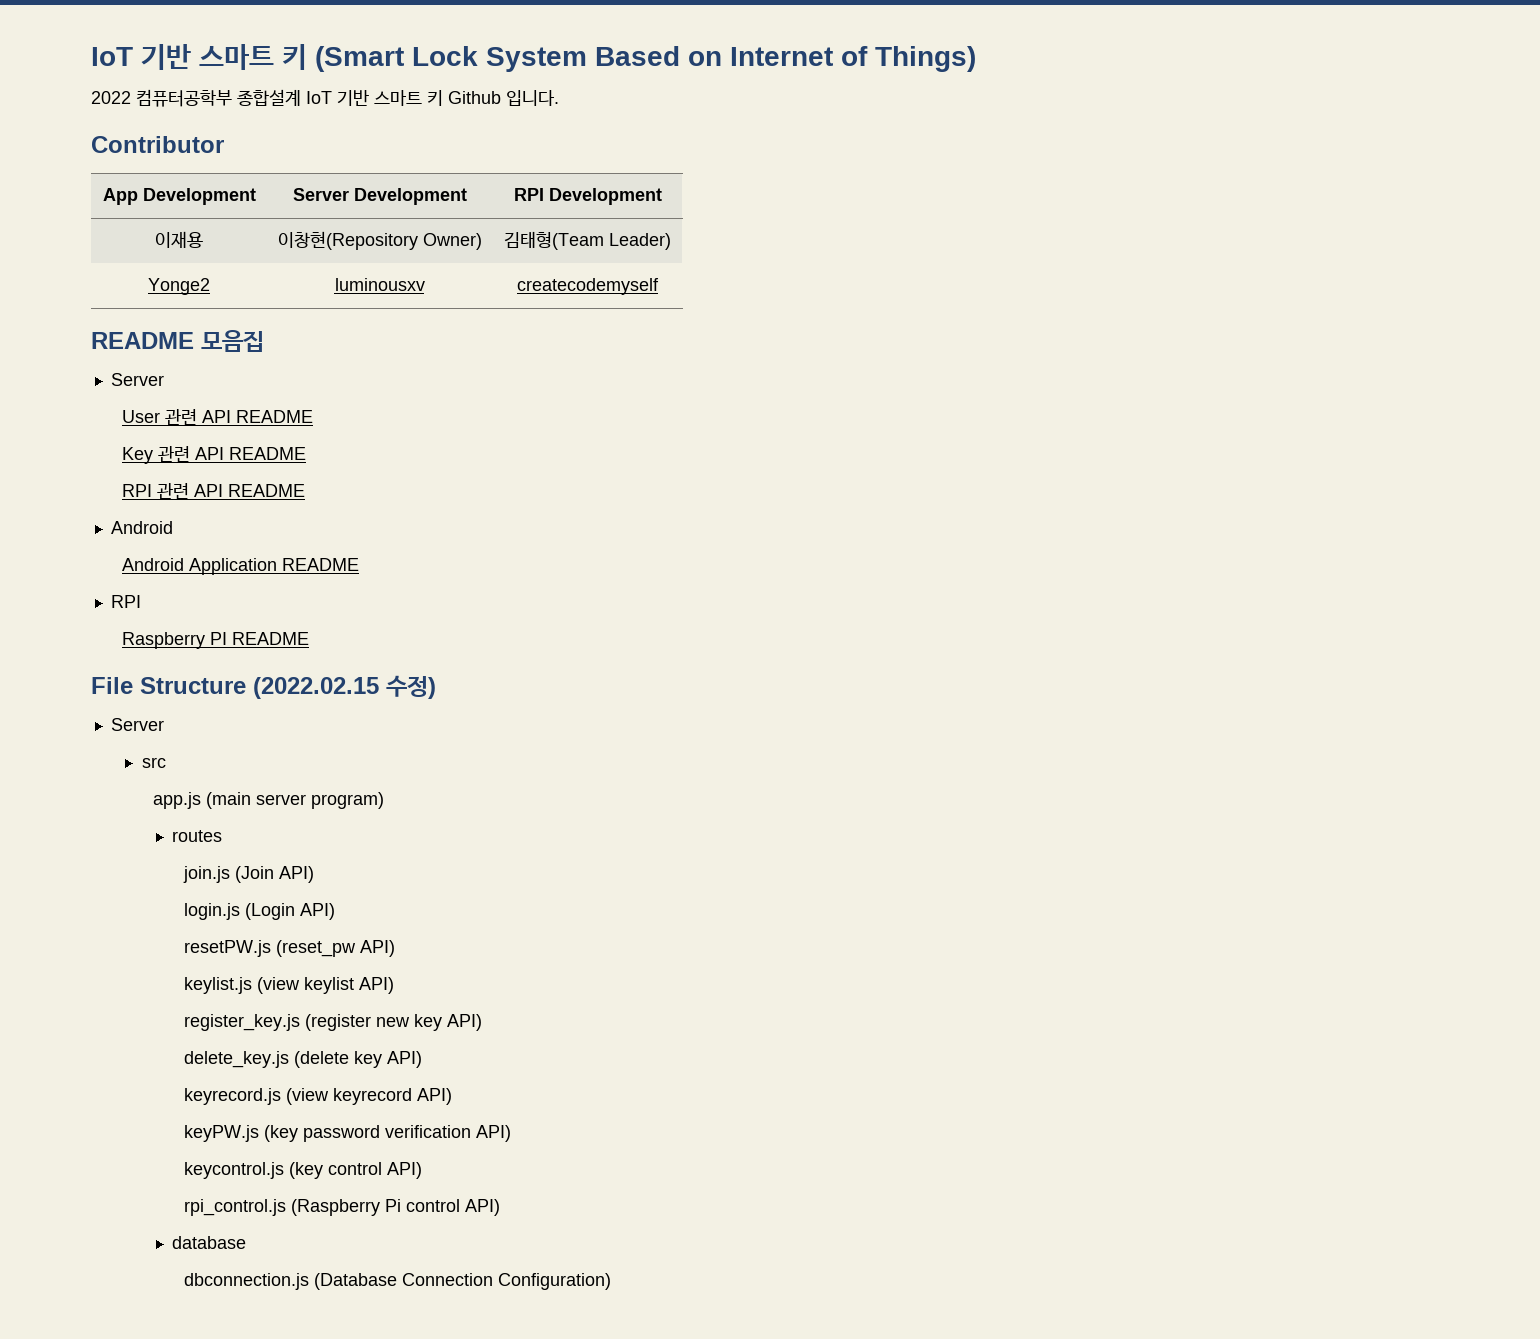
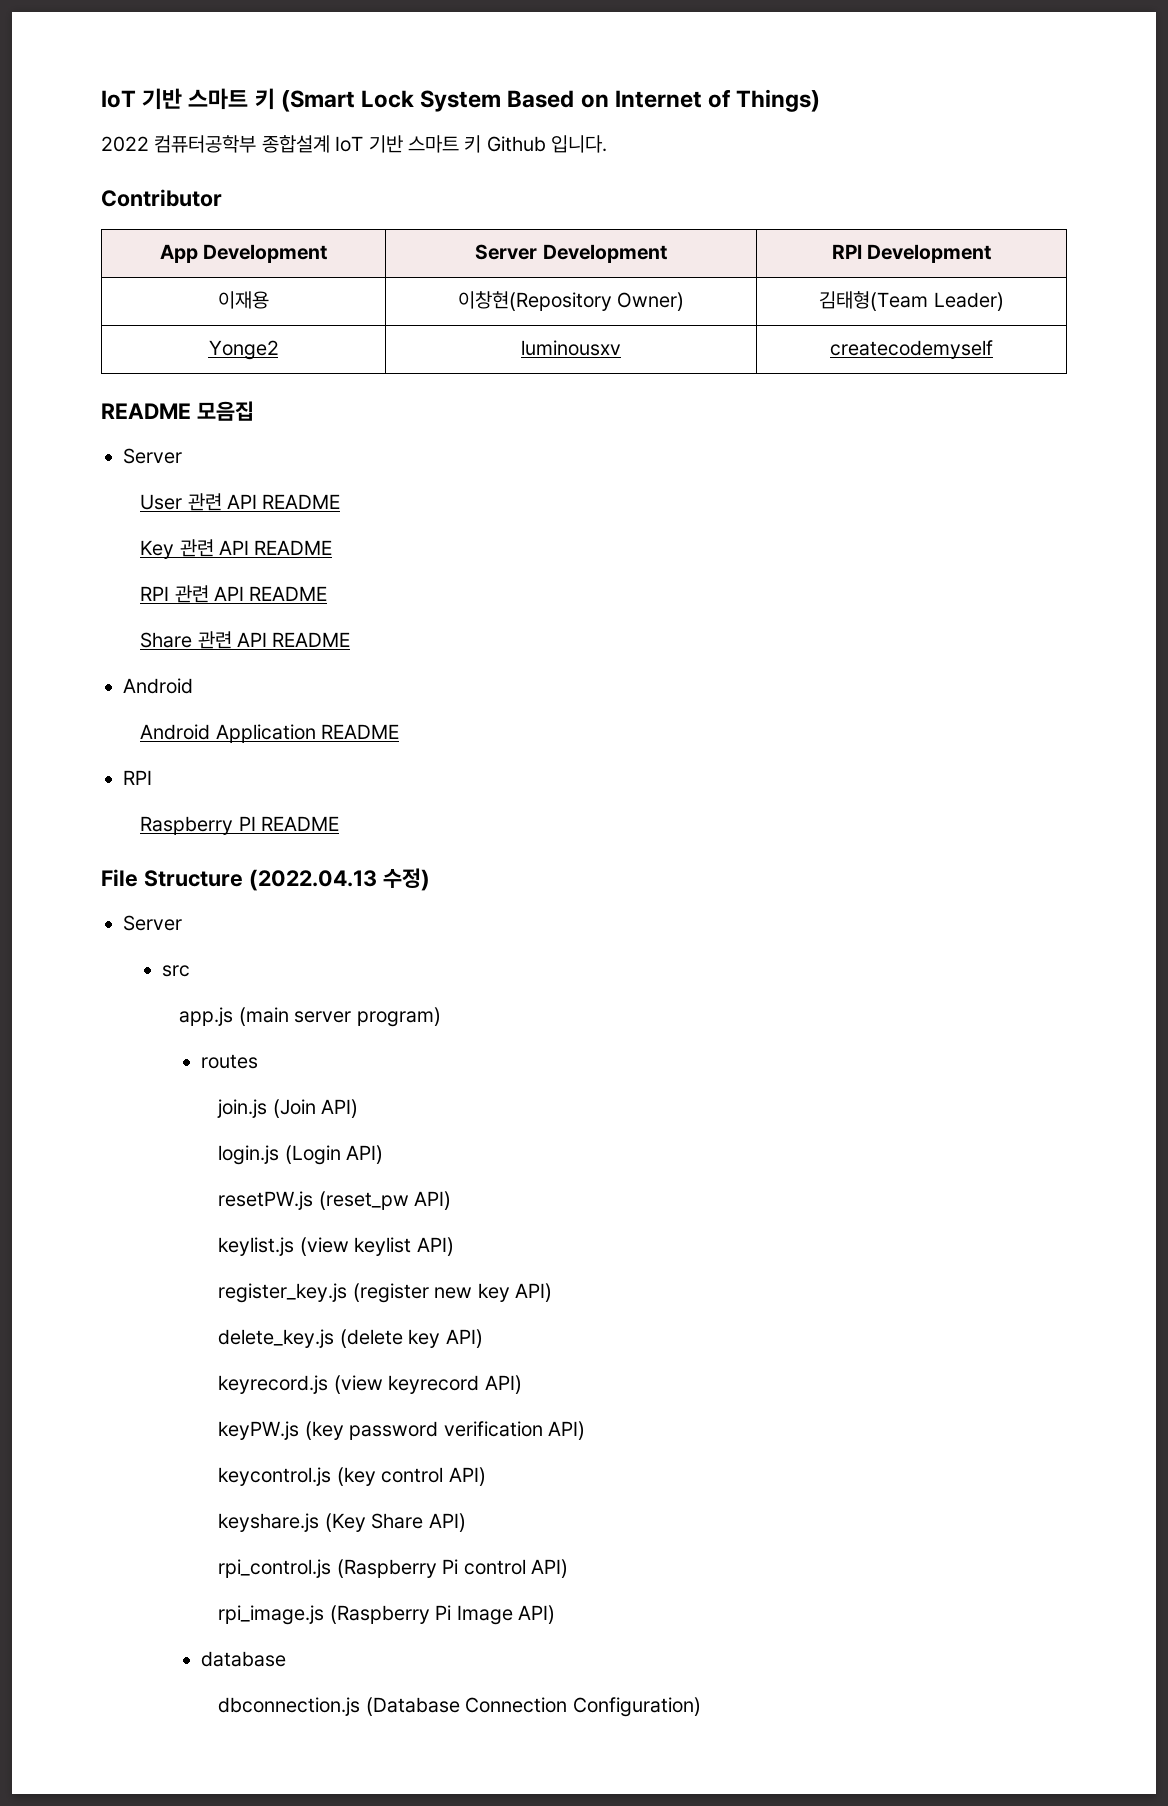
+ Share 관련 API README
- File Structure (2022.02.15 수정)
+ File Structure (2022.04.13 수정)
+ keyshare.js (Key Share API)
+ rpi_image.js (Raspberry Pi Image API)

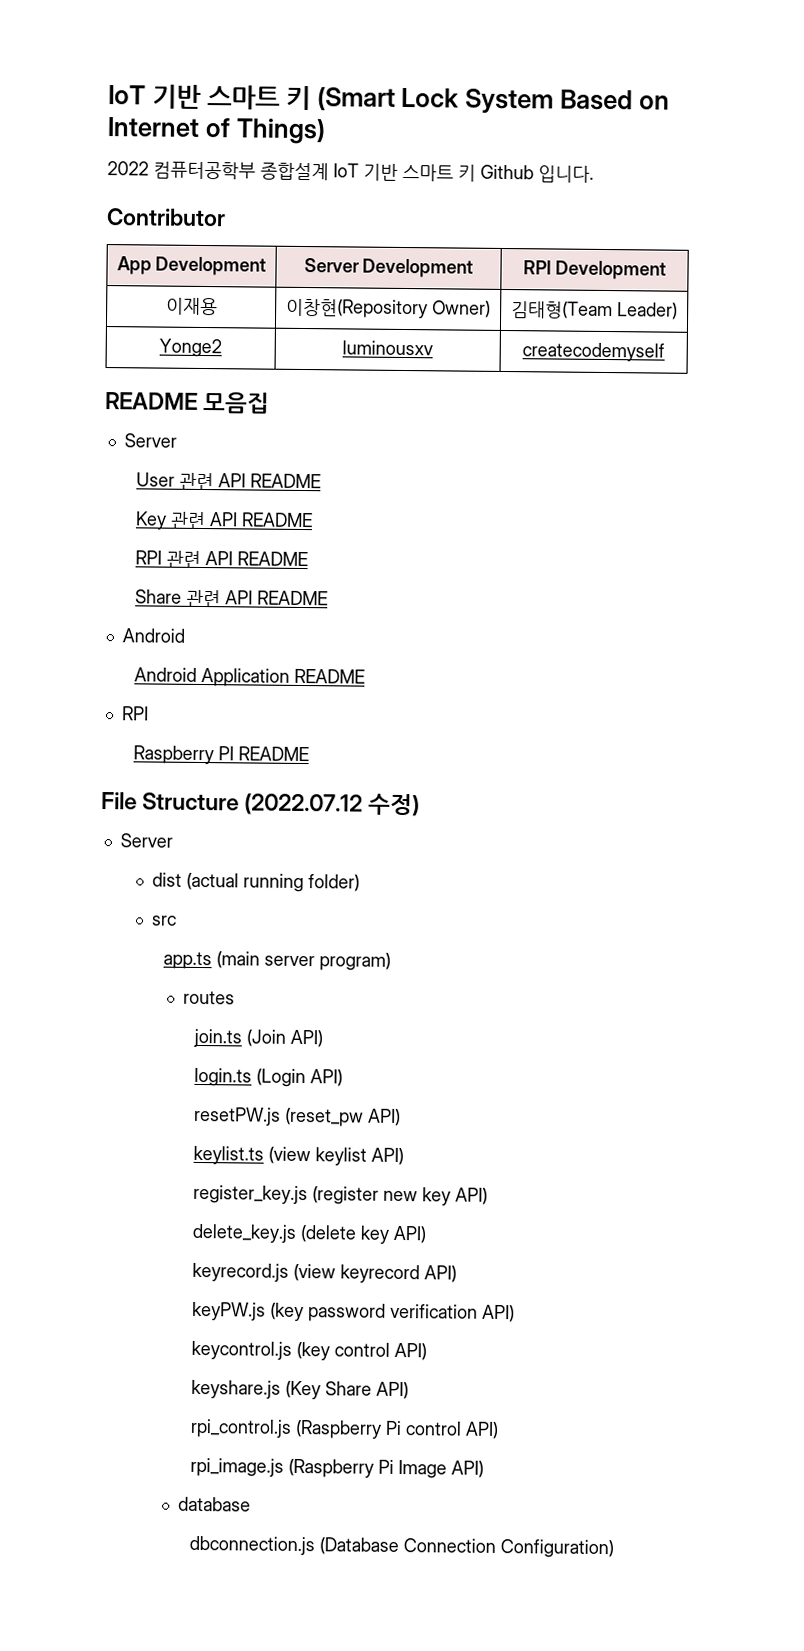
- File Structure (2022.04.13 수정)
+ File Structure (2022.07.12 수정)
+ dist (actual running folder)
- app.js (main server program)
+ app.ts (main server program)
- join.js (Join API)
+ join.ts (Join API)
- login.js (Login API)
+ login.ts (Login API)
- keylist.js (view keylist API)
+ keylist.ts (view keylist API)

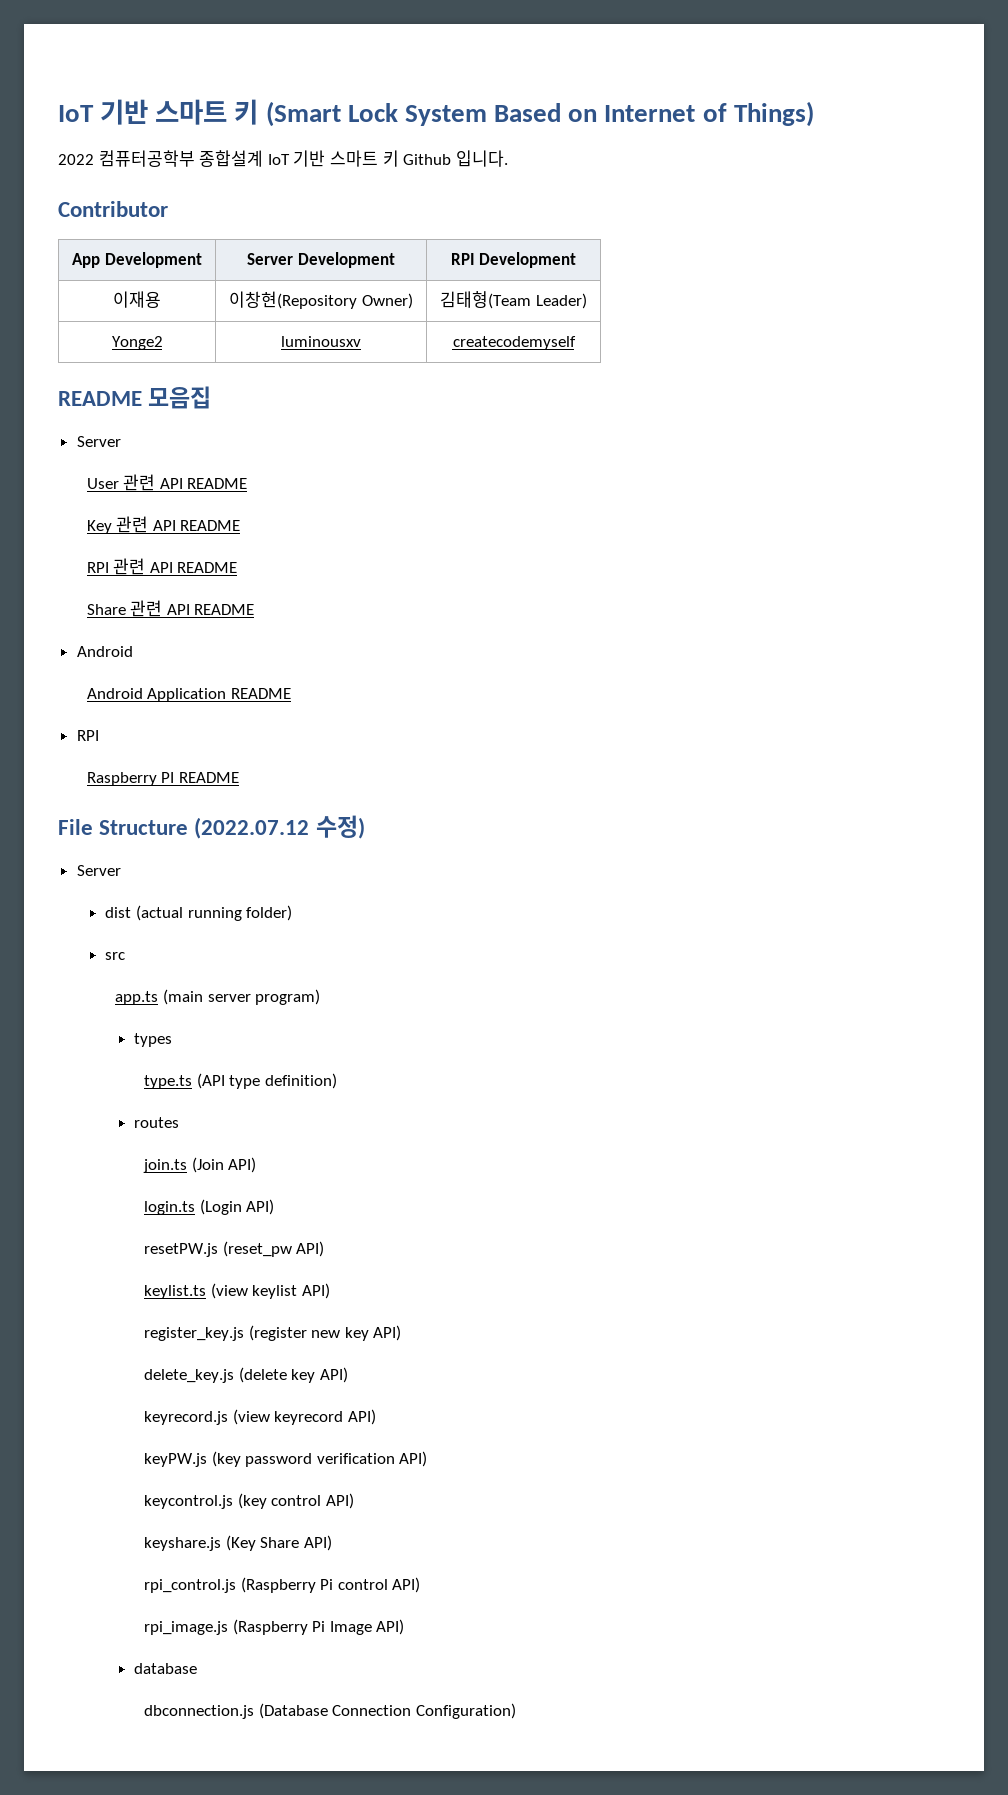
+ types
+ type.ts (API type definition)

